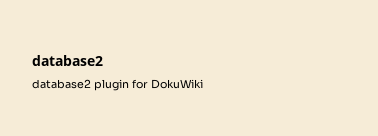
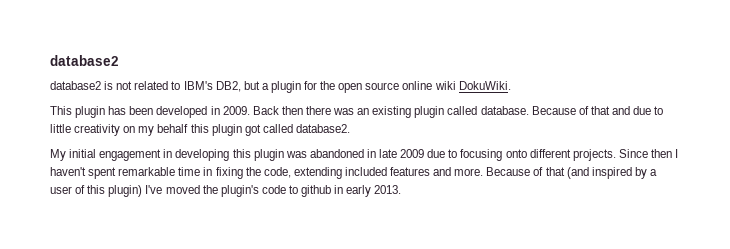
- database2 plugin for DokuWiki
+ database2 is not related to IBM's DB2, but a plugin for the open source online wiki DokuWiki.
+ This plugin has been developed in 2009. Back then there was an existing plugin called database. Because of that and due to little creativity on my behalf this plugin got called database2.
+ My initial engagement in developing this plugin was abandoned in late 2009 due to focusing onto different projects. Since then I haven't spent remarkable time in fixing the code, extending included features and more. Because of that (and inspired by a user of this plugin) I've moved the plugin's code to github in early 2013.

